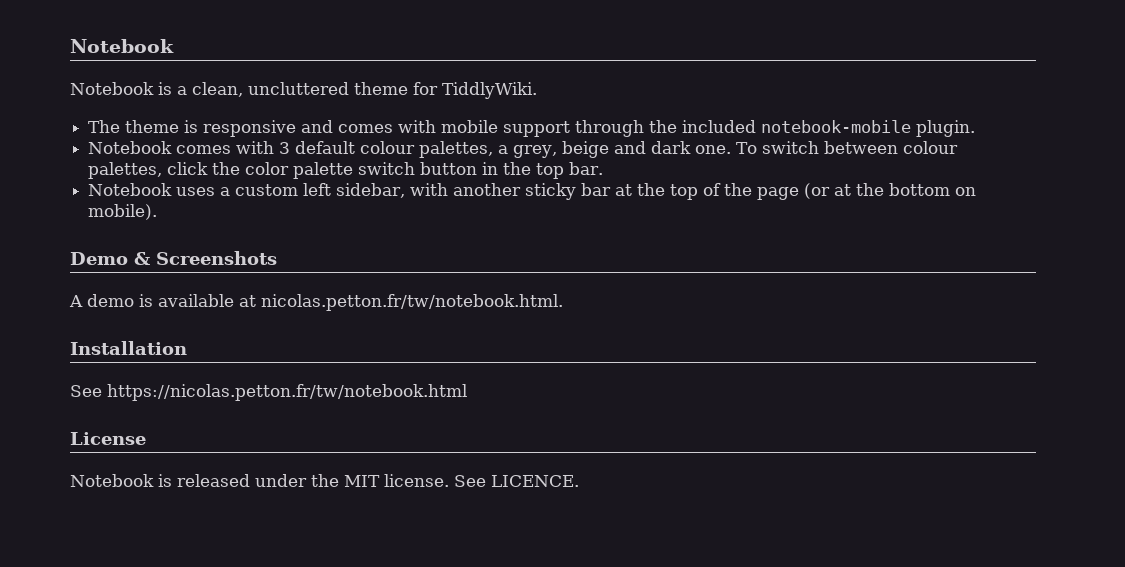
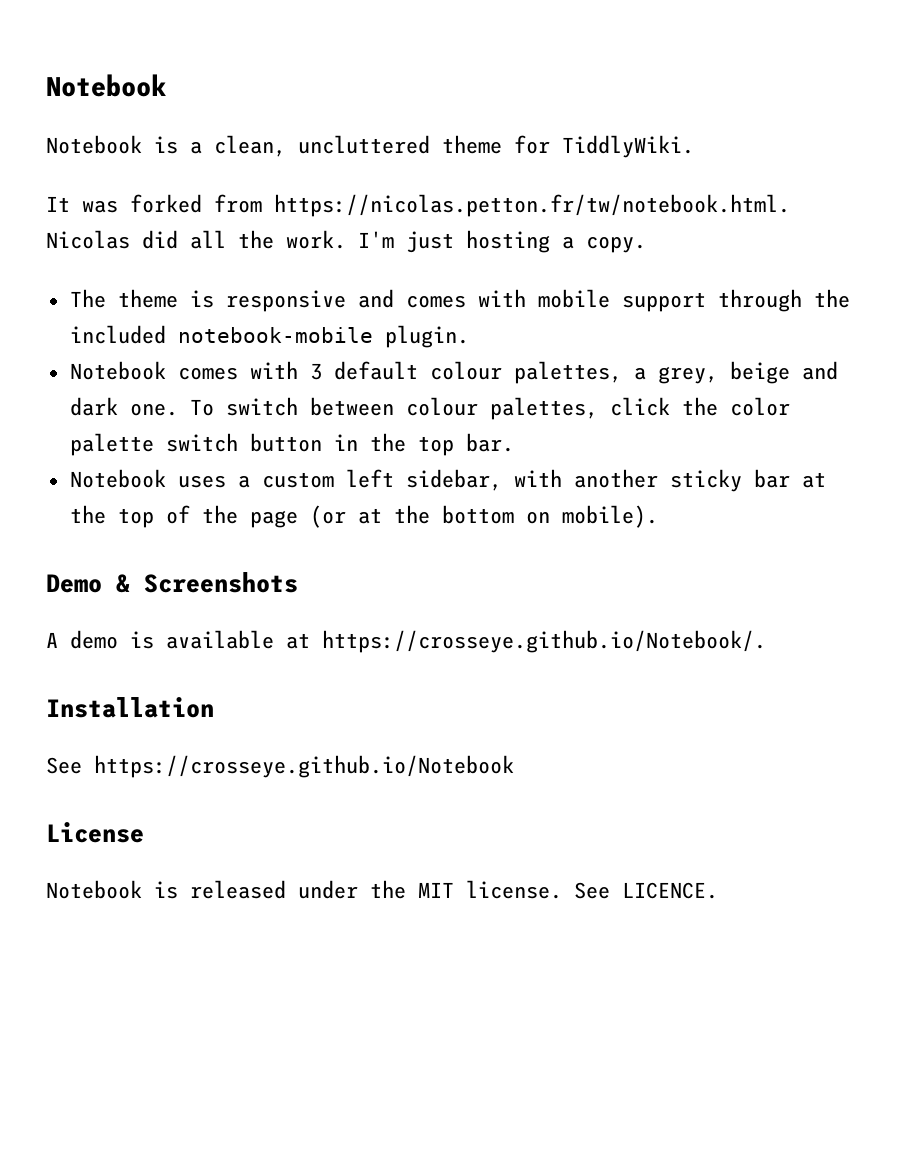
+ It was forked from https://nicolas.petton.fr/tw/notebook.html. Nicolas did all the work. I'm just hosting a copy.
- A demo is available at nicolas.petton.fr/tw/notebook.html.
+ A demo is available at https://crosseye.github.io/Notebook/.
- See https://nicolas.petton.fr/tw/notebook.html
+ See https://crosseye.github.io/Notebook

